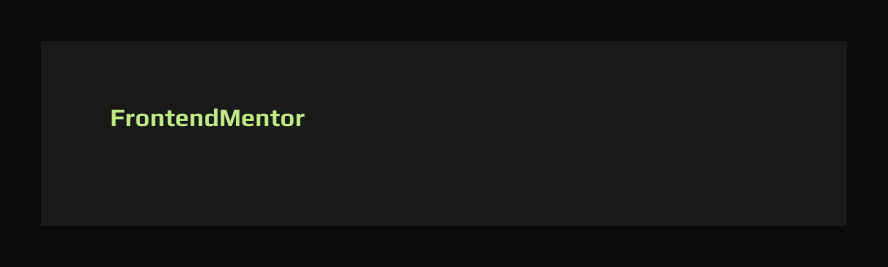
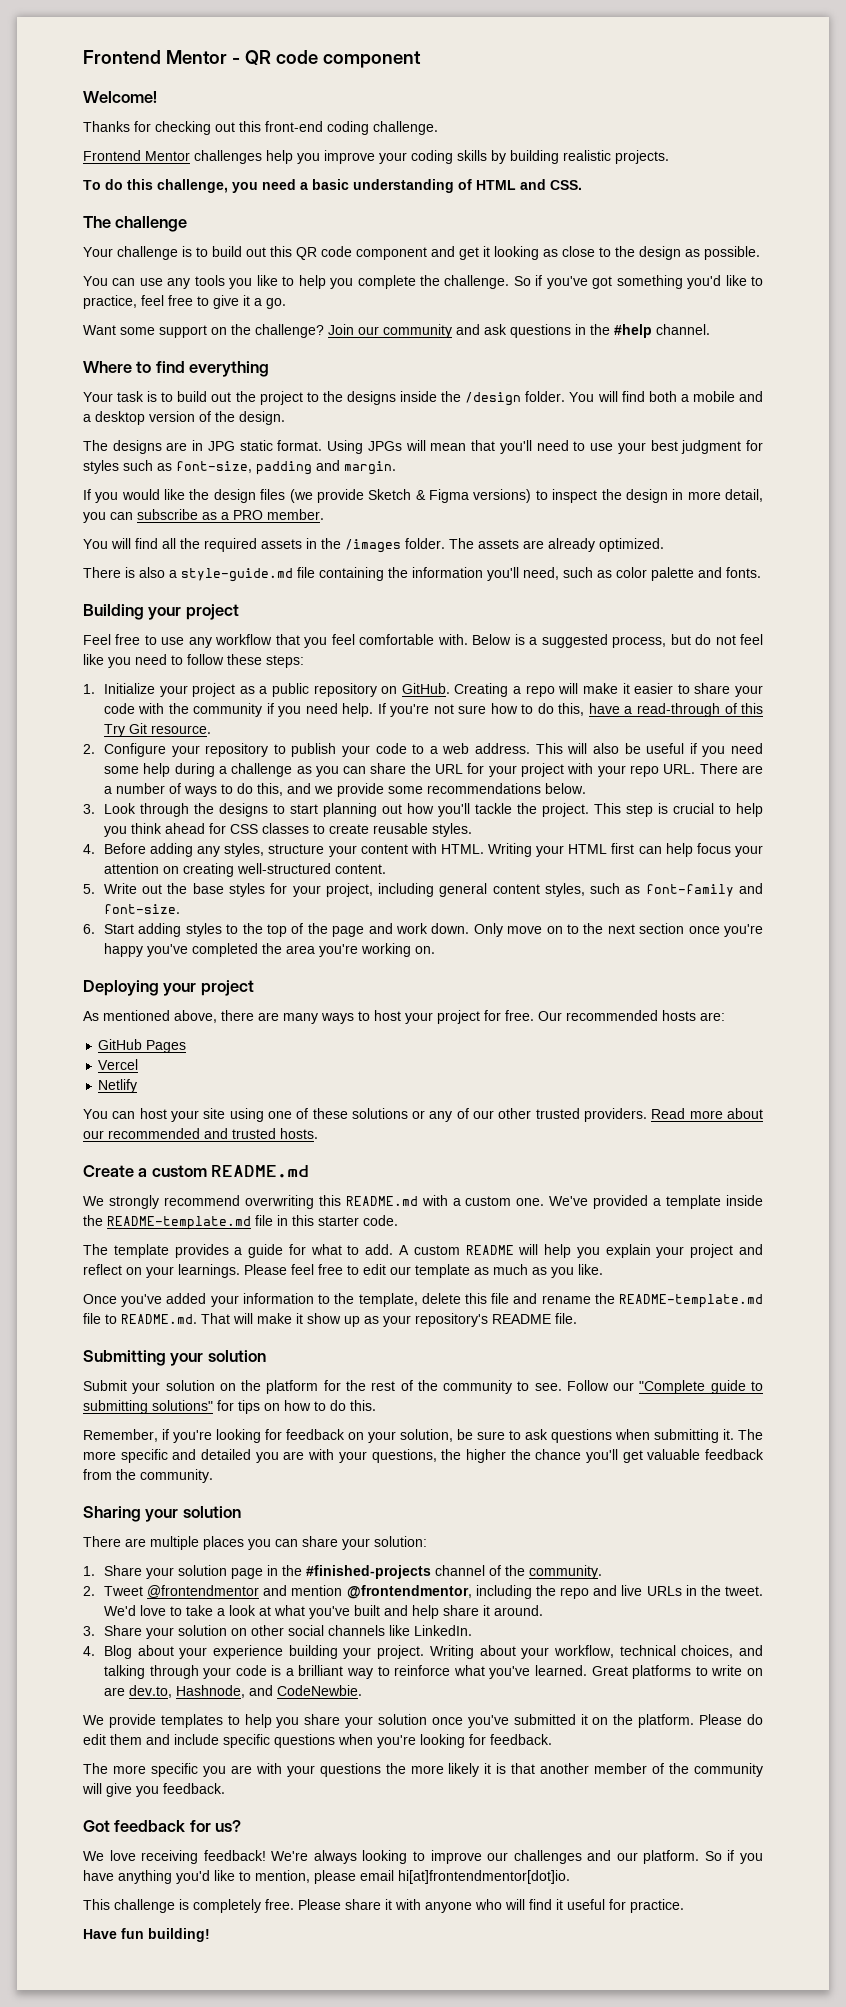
- FrontendMentor
+ Frontend Mentor - QR code component
+ Welcome!
+ Thanks for checking out this front-end coding challenge.
+ Frontend Mentor challenges help you improve your coding skills by building realistic projects.
+ To do this challenge, you need a basic understanding of HTML and CSS.
+ The challenge
+ Your challenge is to build out this QR code component and get it looking as close to the design as possible.
+ You can use any tools you like to help you complete the challenge. So if you've got something you'd like to practice, feel free to give it a go.
+ Want some support on the challenge? Join our community and ask questions in the #help channel.
+ Where to find everything
+ Your task is to build out the project to the designs inside the /design folder. You will find both a mobile and a desktop version of the design.
+ The designs are in JPG static format. Using JPGs will mean that you'll need to use your best judgment for styles such as font-size, padding and margin.
+ If you would like the design files (we provide Sketch & Figma versions) to inspect the design in more detail, you can subscribe as a PRO member.
+ You will find all the required assets in the /images folder. The assets are already optimized.
+ There is also a style-guide.md file containing the information you'll need, such as color palette and fonts.
+ Building your project
+ Feel free to use any workflow that you feel comfortable with. Below is a suggested process, but do not feel like you need to follow these steps:
+ 1. Initialize your project as a public repository on GitHub. Creating a repo will make it easier to share your code with the community if you need help. If you're not sure how to do this, have a read-through of this Try Git resource.
+ 2. Configure your repository to publish your code to a web address. This will also be useful if you need some help during a challenge as you can share the URL for your project with your repo URL. There are a number of ways to do this, and we provide some recommendations below.
+ 3. Look through the designs to start planning out how you'll tackle the project. This step is crucial to help you think ahead for CSS classes to create reusable styles.
+ 4. Before adding any styles, structure your content with HTML. Writing your HTML first can help focus your attention on creating well-structured content.
+ 5. Write out the base styles for your project, including general content styles, such as font-family and font-size.
+ 6. Start adding styles to the top of the page and work down. Only move on to the next section once you're happy you've completed the area you're working on.
+ Deploying your project
+ As mentioned above, there are many ways to host your project for free. Our recommended hosts are:
+ GitHub Pages
+ Vercel
+ Netlify
+ You can host your site using one of these solutions or any of our other trusted providers. Read more about our recommended and trusted hosts.
+ Create a custom README.md
+ We strongly recommend overwriting this README.md with a custom one. We've provided a template inside the README-template.md file in this starter code.
+ The template provides a guide for what to add. A custom README will help you explain your project and reflect on your learnings. Please feel free to edit our template as much as you like.
+ Once you've added your information to the template, delete this file and rename the README-template.md file to README.md. That will make it show up as your repository's README file.
+ Submitting your solution
+ Submit your solution on the platform for the rest of the community to see. Follow our "Complete guide to submitting solutions" for tips on how to do this.
+ Remember, if you're looking for feedback on your solution, be sure to ask questions when submitting it. The more specific and detailed you are with your questions, the higher the chance you'll get valuable feedback from the community.
+ Sharing your solution
+ There are multiple places you can share your solution:
+ 1. Share your solution page in the #finished-projects channel of the community.
+ 2. Tweet @frontendmentor and mention @frontendmentor, including the repo and live URLs in the tweet. We'd love to take a look at what you've built and help share it around.
+ 3. Share your solution on other social channels like LinkedIn.
+ 4. Blog about your experience building your project. Writing about your workflow, technical choices, and talking through your code is a brilliant way to reinforce what you've learned. Great platforms to write on are dev.to, Hashnode, and CodeNewbie.
+ We provide templates to help you share your solution once you've submitted it on the platform. Please do edit them and include specific questions when you're looking for feedback.
+ The more specific you are with your questions the more likely it is that another member of the community will give you feedback.
+ Got feedback for us?
+ We love receiving feedback! We're always looking to improve our challenges and our platform. So if you have anything you'd like to mention, please email hi[at]frontendmentor[dot]io.
+ This challenge is completely free. Please share it with anyone who will find it useful for practice.
+ Have fun building!

